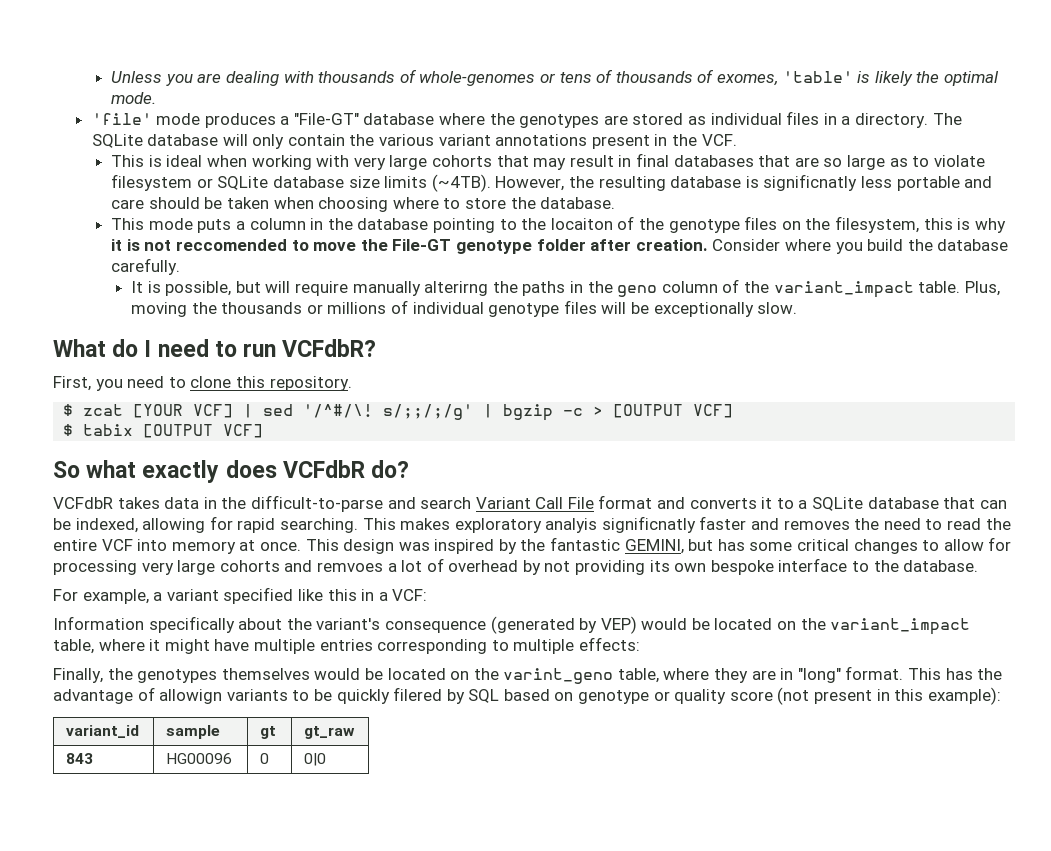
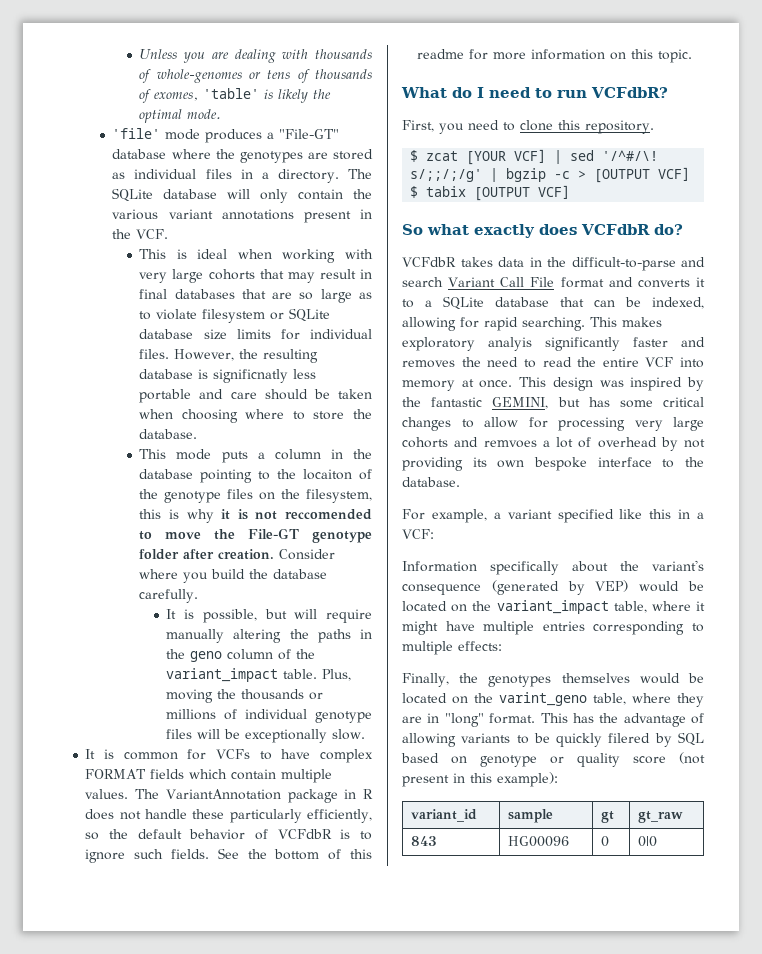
- This is ideal when working with very large cohorts that may result in final databases that are so large as to violate filesystem or SQLite database size limits (~4TB).
+ This is ideal when working with very large cohorts that may result in final databases that are so large as to violate filesystem or SQLite database size limits for individual files.
- It is possible, but will require manually alterirng the paths in the geno column of the variant_impact table.
+ It is possible, but will require manually altering the paths in the geno column of the variant_impact table.
+ It is common for VCFs to have complex FORMAT fields which contain multiple values. The VariantAnnotation package in R does not handle these particularly efficiently, so the default behavior of VCFdbR is to ignore such fields. See the bottom of this readme for more information on this topic.
- This makes exploratory analyis significnatly faster and removes the need to read the entire VCF into memory at once.
+ This makes exploratory analyis significantly faster and removes the need to read the entire VCF into memory at once.
- This has the advantage of allowign variants to be quickly filered by SQL based on genotype or quality score (not present in this example):
+ This has the advantage of allowing variants to be quickly filered by SQL based on genotype or quality score (not present in this example):

